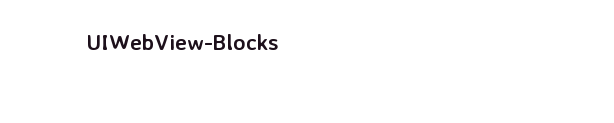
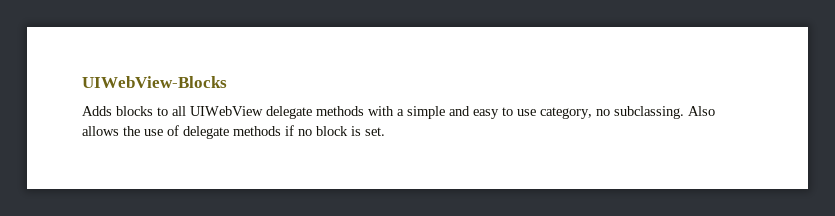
+ Adds blocks to all UIWebView delegate methods with a simple and easy to use category, no subclassing. Also allows the use of delegate methods if no block is set.

